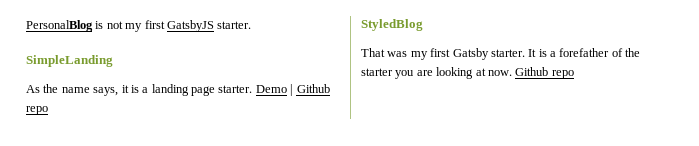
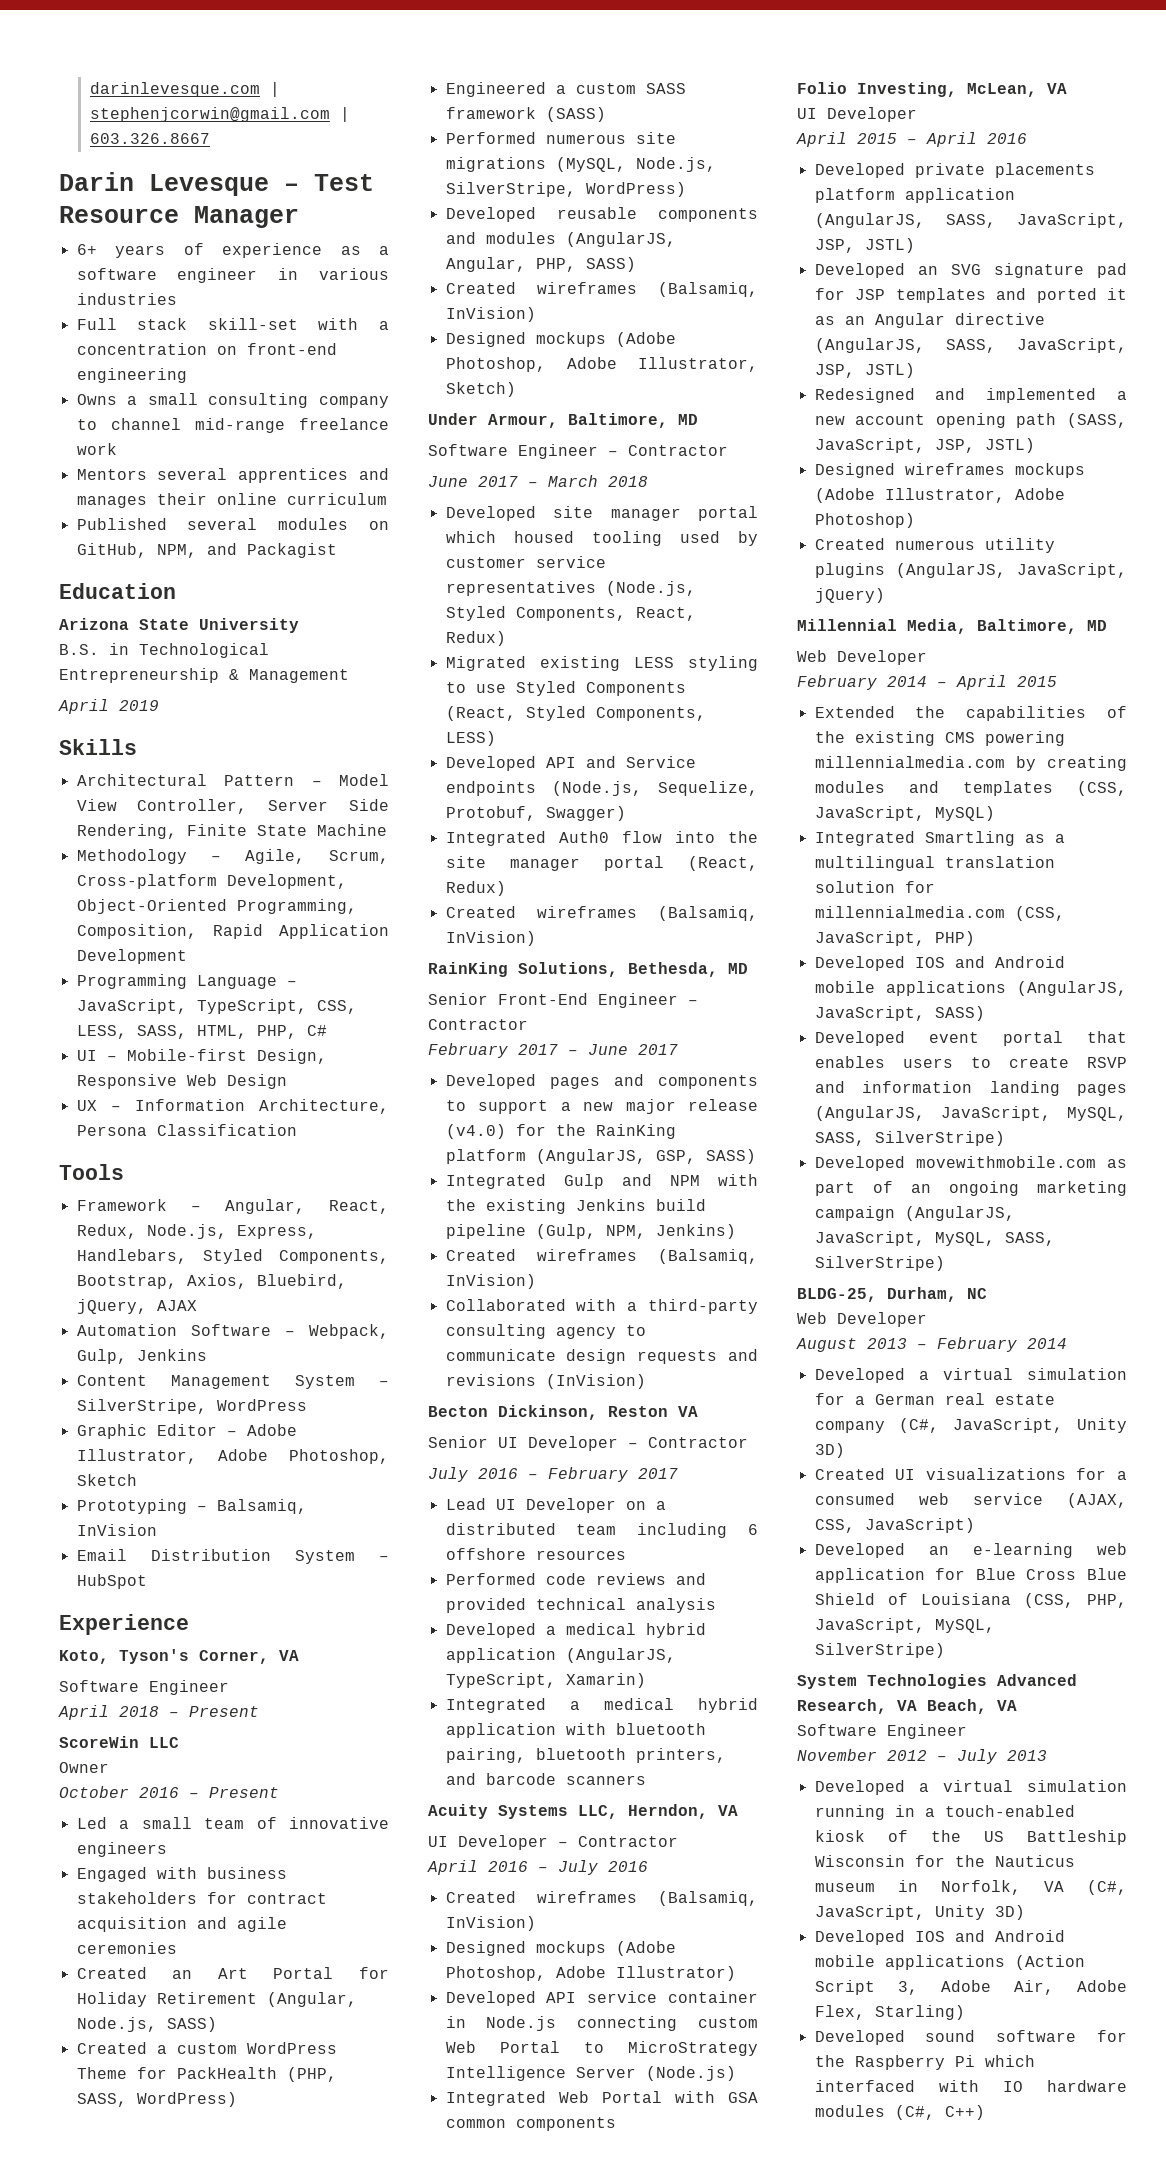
- PersonalBlog is not my first GatsbyJS starter.
- SimpleLanding
- As the name says, it is a landing page starter. Demo | Github repo
- StyledBlog
- That was my first Gatsby starter. It is a forefather of the starter you are looking at now. Github repo
+ darinlevesque.com | stephenjcorwin@gmail.com | 603.326.8667
+ Darin Levesque – Test Resource Manager
+ 6+ years of experience as a software engineer in various industries
+ Full stack skill-set with a concentration on front-end engineering
+ Owns a small consulting company to channel mid-range freelance work
+ Mentors several apprentices and manages their online curriculum
+ Published several modules on GitHub, NPM, and Packagist
+ Education
+ Arizona State University
+ B.S. in Technological Entrepreneurship & Management
+ April 2019
+ Skills
+ Architectural Pattern – Model View Controller, Server Side Rendering, Finite State Machine
+ Methodology – Agile, Scrum, Cross-platform Development, Object-Oriented Programming, Composition, Rapid Application Development
+ Programming Language – JavaScript, TypeScript, CSS, LESS, SASS, HTML, PHP, C#
+ UI – Mobile-first Design, Responsive Web Design
+ UX – Information Architecture, Persona Classification
+ Tools
+ Framework – Angular, React, Redux, Node.js, Express, Handlebars, Styled Components, Bootstrap, Axios, Bluebird, jQuery, AJAX
+ Automation Software – Webpack, Gulp, Jenkins
+ Content Management System – SilverStripe, WordPress
+ Graphic Editor – Adobe Illustrator, Adobe Photoshop, Sketch
+ Prototyping – Balsamiq, InVision
+ Email Distribution System – HubSpot
+ Experience
+ Koto, Tyson's Corner, VA
+ Software Engineer
+ April 2018 – Present
+ ScoreWin LLC
+ Owner
+ October 2016 – Present
+ Led a small team of innovative engineers
+ Engaged with business stakeholders for contract acquisition and agile ceremonies
+ Created an Art Portal for Holiday Retirement (Angular, Node.js, SASS)
+ Created a custom WordPress Theme for PackHealth (PHP, SASS, WordPress)
+ Engineered a custom SASS framework (SASS)
+ Performed numerous site migrations (MySQL, Node.js, SilverStripe, WordPress)
+ Developed reusable components and modules (AngularJS, Angular, PHP, SASS)
+ Created wireframes (Balsamiq, InVision)
+ Designed mockups (Adobe Photoshop, Adobe Illustrator, Sketch)
+ Under Armour, Baltimore, MD
+ Software Engineer – Contractor
+ June 2017 – March 2018
+ Developed site manager portal which housed tooling used by customer service representatives (Node.js, Styled Components, React, Redux)
+ Migrated existing LESS styling to use Styled Components (React, Styled Components, LESS)
+ Developed API and Service endpoints (Node.js, Sequelize, Protobuf, Swagger)
+ Integrated Auth0 flow into the site manager portal (React, Redux)
+ Created wireframes (Balsamiq, InVision)
+ RainKing Solutions, Bethesda, MD
+ Senior Front-End Engineer – Contractor
+ February 2017 – June 2017
+ Developed pages and components to support a new major release (v4.0) for the RainKing platform (AngularJS, GSP, SASS)
+ Integrated Gulp and NPM with the existing Jenkins build pipeline (Gulp, NPM, Jenkins)
+ Created wireframes (Balsamiq, InVision)
+ Collaborated with a third-party consulting agency to communicate design requests and revisions (InVision)
+ Becton Dickinson, Reston VA
+ Senior UI Developer – Contractor
+ July 2016 – February 2017
+ Lead UI Developer on a distributed team including 6 offshore resources
+ Performed code reviews and provided technical analysis
+ Developed a medical hybrid application (AngularJS, TypeScript, Xamarin)
+ Integrated a medical hybrid application with bluetooth pairing, bluetooth printers, and barcode scanners
+ Acuity Systems LLC, Herndon, VA
+ UI Developer – Contractor
+ April 2016 – July 2016
+ Created wireframes (Balsamiq, InVision)
+ Designed mockups (Adobe Photoshop, Adobe Illustrator)
+ Developed API service container in Node.js connecting custom Web Portal to MicroStrategy Intelligence Server (Node.js)
+ Integrated Web Portal with GSA common components
+ Folio Investing, McLean, VA
+ UI Developer
+ April 2015 – April 2016
+ Developed private placements platform application (AngularJS, SASS, JavaScript, JSP, JSTL)
+ Developed an SVG signature pad for JSP templates and ported it as an Angular directive (AngularJS, SASS, JavaScript, JSP, JSTL)
+ Redesigned and implemented a new account opening path (SASS, JavaScript, JSP, JSTL)
+ Designed wireframes mockups (Adobe Illustrator, Adobe Photoshop)
+ Created numerous utility plugins (AngularJS, JavaScript, jQuery)
+ Millennial Media, Baltimore, MD
+ Web Developer
+ February 2014 – April 2015
+ Extended the capabilities of the existing CMS powering millennialmedia.com by creating modules and templates (CSS, JavaScript, MySQL)
+ Integrated Smartling as a multilingual translation solution for millennialmedia.com (CSS, JavaScript, PHP)
+ Developed IOS and Android mobile applications (AngularJS, JavaScript, SASS)
+ Developed event portal that enables users to create RSVP and information landing pages (AngularJS, JavaScript, MySQL, SASS, SilverStripe)
+ Developed movewithmobile.com as part of an ongoing marketing campaign (AngularJS, JavaScript, MySQL, SASS, SilverStripe)
+ BLDG-25, Durham, NC
+ Web Developer
+ August 2013 – February 2014
+ Developed a virtual simulation for a German real estate company (C#, JavaScript, Unity 3D)
+ Created UI visualizations for a consumed web service (AJAX, CSS, JavaScript)
+ Developed an e-learning web application for Blue Cross Blue Shield of Louisiana (CSS, PHP, JavaScript, MySQL, SilverStripe)
+ System Technologies Advanced Research, VA Beach, VA
+ Software Engineer
+ November 2012 – July 2013
+ Developed a virtual simulation running in a touch-enabled kiosk of the US Battleship Wisconsin for the Nauticus museum in Norfolk, VA (C#, JavaScript, Unity 3D)
+ Developed IOS and Android mobile applications (Action Script 3, Adobe Air, Adobe Flex, Starling)
+ Developed sound software for the Raspberry Pi which interfaced with IO hardware modules (C#, C++)

